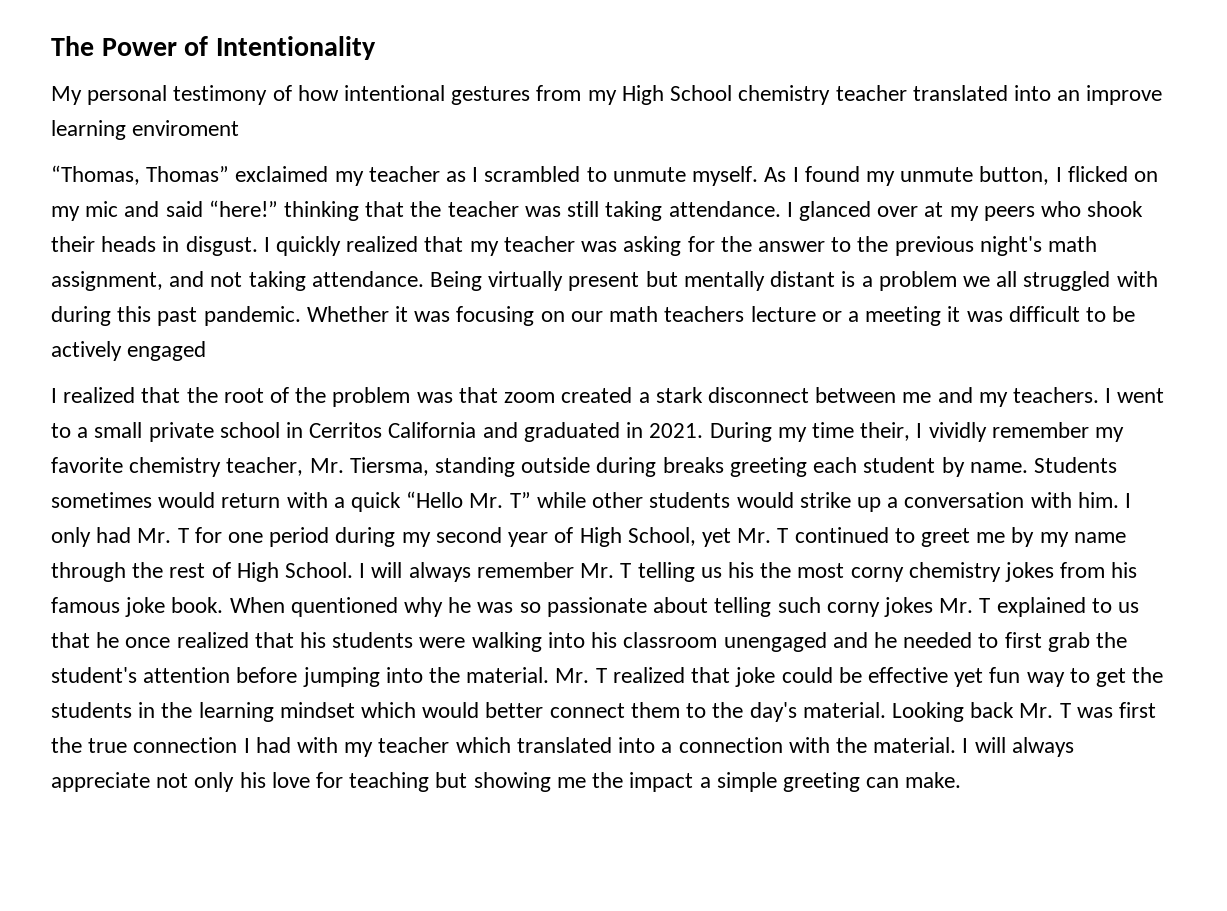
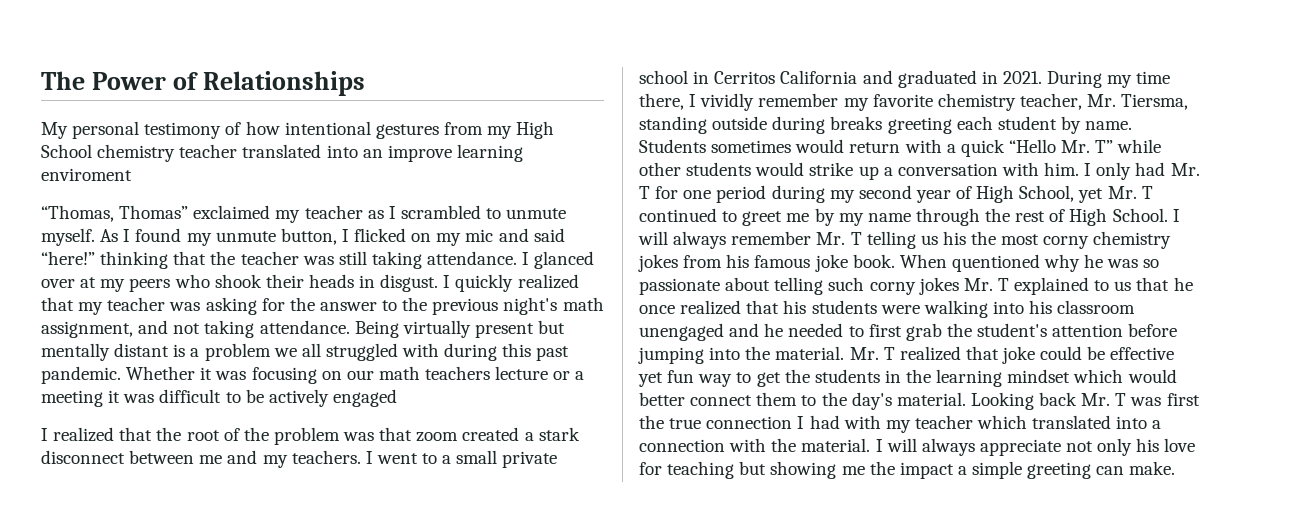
- The Power of Intentionality
+ The Power of Relationships
- During my time their, I vividly remember my favorite chemistry teacher, Mr. Tiersma, standing outside during breaks greeting each student by name.
+ During my time there, I vividly remember my favorite chemistry teacher, Mr. Tiersma, standing outside during breaks greeting each student by name.

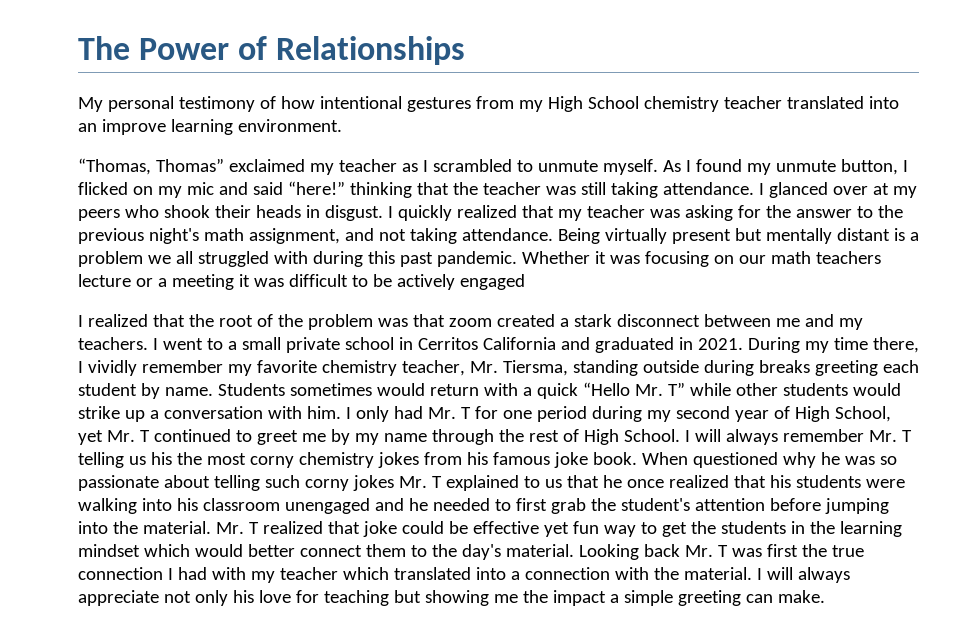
- My personal testimony of how intentional gestures from my High School chemistry teacher translated into an improve learning enviroment
+ My personal testimony of how intentional gestures from my High School chemistry teacher translated into an improve learning environment.
- When quentioned why he was so passionate about telling such corny jokes Mr. T explained to us that he once realized that his students were walking into his classroom unengaged and he needed to first grab the student's attention before jumping into the material.
+ When questioned why he was so passionate about telling such corny jokes Mr. T explained to us that he once realized that his students were walking into his classroom unengaged and he needed to first grab the student's attention before jumping into the material.

